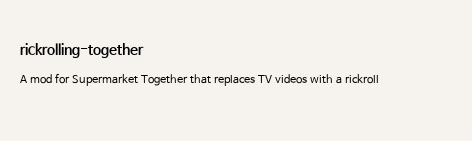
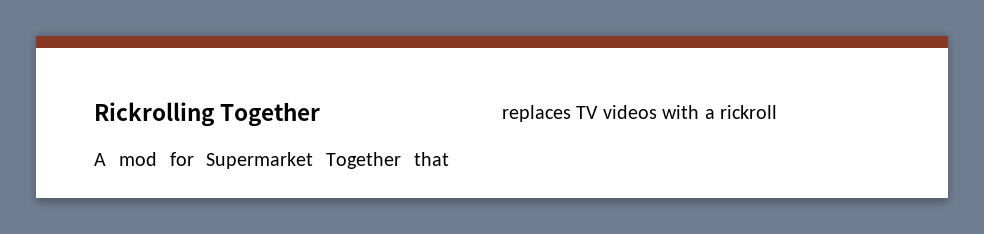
- rickrolling-together
+ Rickrolling Together

